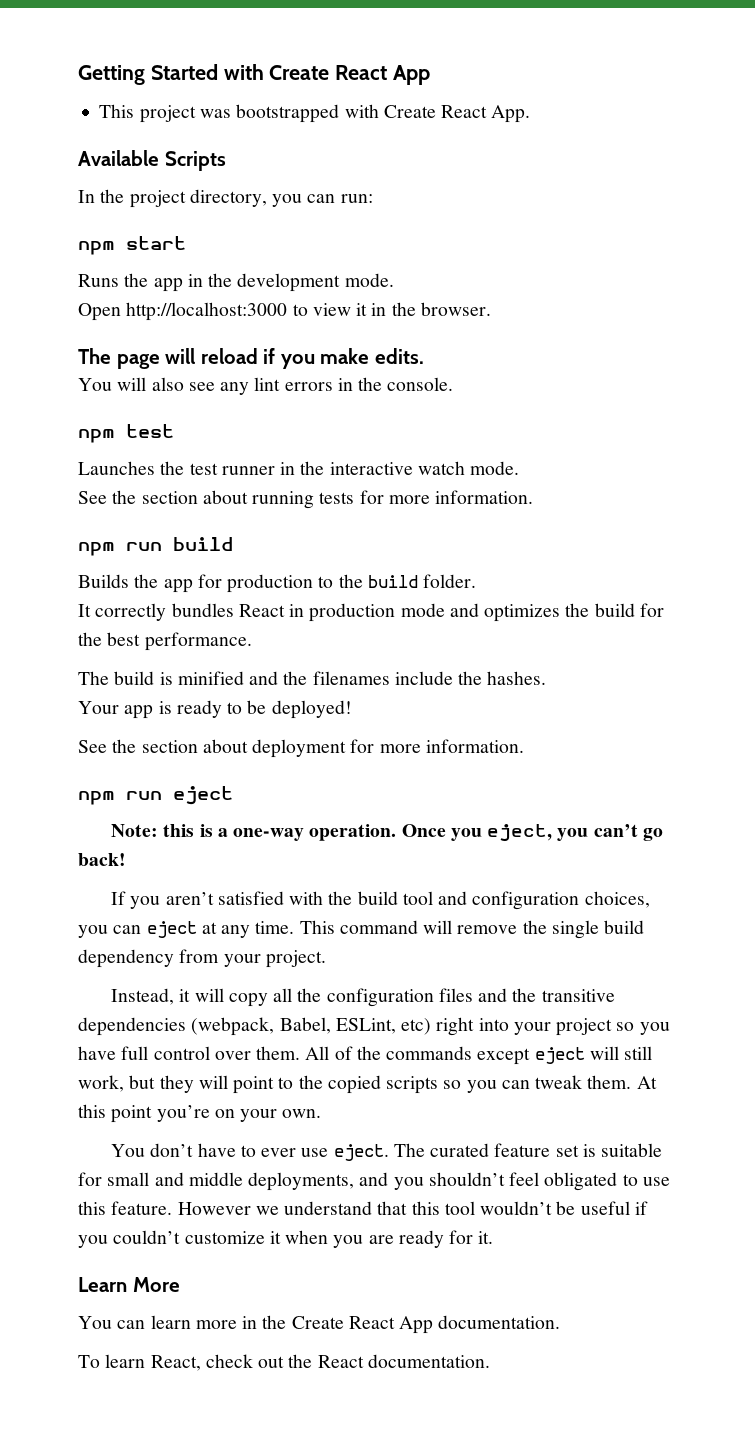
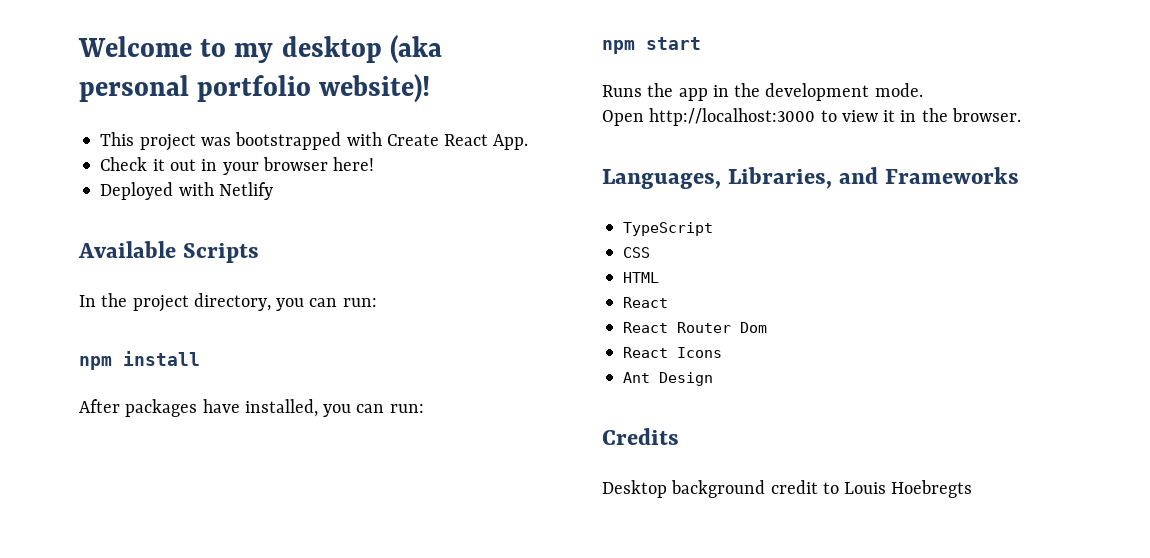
- Getting Started with Create React App
+ Welcome to my desktop (aka personal portfolio website)!
+ Check it out in your browser here!
+ Deployed with Netlify
+ npm install
+ After packages have installed, you can run:
- The page will reload if you make edits.
- You will also see any lint errors in the console.
- npm test
- Launches the test runner in the interactive watch mode.
- See the section about running tests for more information.
- npm run build
- Builds the app for production to the build folder.
- It correctly bundles React in production mode and optimizes the build for the best performance.
- The build is minified and the filenames include the hashes.
- Your app is ready to be deployed!
- See the section about deployment for more information.
- npm run eject
- Note: this is a one-way operation. Once you eject, you can’t go back!
- If you aren’t satisfied with the build tool and configuration choices, you can eject at any time. This command will remove the single build dependency from your project.
- Instead, it will copy all the configuration files and the transitive dependencies (webpack, Babel, ESLint, etc) right into your project so you have full control over them. All of the commands except eject will still work, but they will point to the copied scripts so you can tweak them. At this point you’re on your own.
- You don’t have to ever use eject. The curated feature set is suitable for small and middle deployments, and you shouldn’t feel obligated to use this feature. However we understand that this tool wouldn’t be useful if you couldn’t customize it when you are ready for it.
- Learn More
- You can learn more in the Create React App documentation.
- To learn React, check out the React documentation.
+ Languages, Libraries, and Frameworks
+ TypeScript
+ CSS
+ HTML
+ React
+ React Router Dom
+ React Icons
+ Ant Design
+ Credits
+ Desktop background credit to Louis Hoebregts

